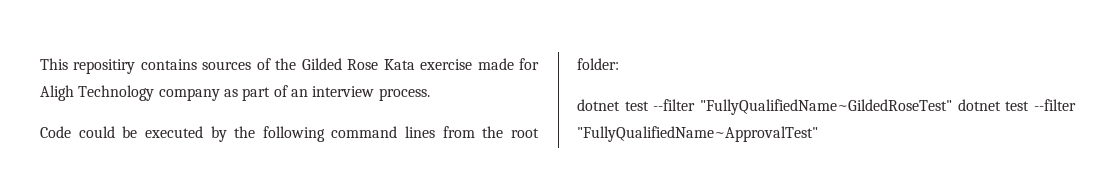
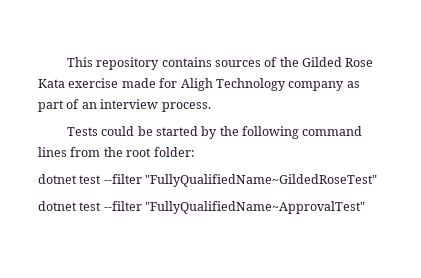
- This repositiry contains sources of the Gilded Rose Kata exercise made for Aligh Technology company as part of an interview process.
+ This repository contains sources of the Gilded Rose Kata exercise made for Aligh Technology company as part of an interview process.
- Code could be executed by the following command lines from the root folder:
+ Tests could be started by the following command lines from the root folder:
- dotnet test --filter "FullyQualifiedName~GildedRoseTest" dotnet test --filter "FullyQualifiedName~ApprovalTest"
+ dotnet test --filter "FullyQualifiedName~GildedRoseTest"
+ dotnet test --filter "FullyQualifiedName~ApprovalTest"

